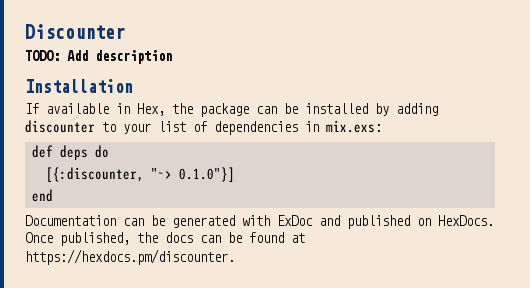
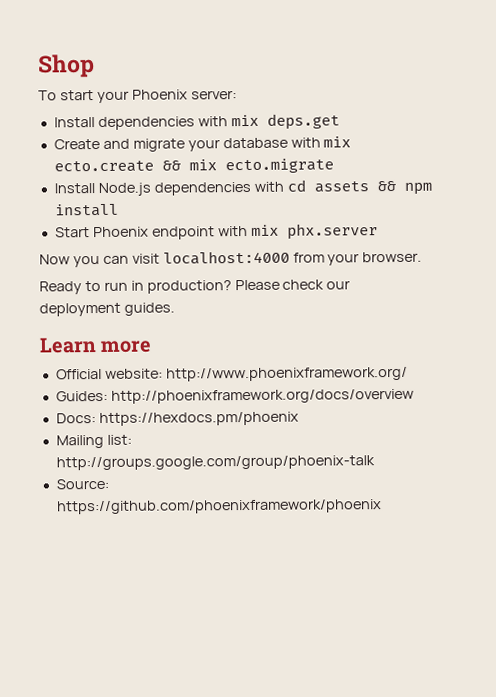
- Discounter
- TODO: Add description
- Installation
- If available in Hex, the package can be installed by adding discounter to your list of dependencies in mix.exs:
- def deps do
- [{:discounter, "~> 0.1.0"}]
- end
- Documentation can be generated with ExDoc and published on HexDocs. Once published, the docs can be found at https://hexdocs.pm/discounter.
+ Shop
+ To start your Phoenix server:
+ Install dependencies with mix deps.get
+ Create and migrate your database with mix ecto.create && mix ecto.migrate
+ Install Node.js dependencies with cd assets && npm install
+ Start Phoenix endpoint with mix phx.server
+ Now you can visit localhost:4000 from your browser.
+ Ready to run in production? Please check our deployment guides.
+ Learn more
+ Official website: http://www.phoenixframework.org/
+ Guides: http://phoenixframework.org/docs/overview
+ Docs: https://hexdocs.pm/phoenix
+ Mailing list: http://groups.google.com/group/phoenix-talk
+ Source: https://github.com/phoenixframework/phoenix

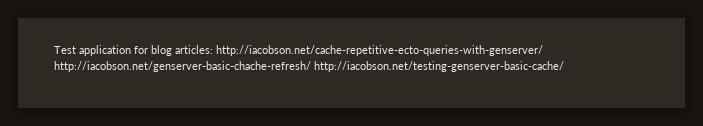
- Shop
- To start your Phoenix server:
- Install dependencies with mix deps.get
- Create and migrate your database with mix ecto.create && mix ecto.migrate
- Install Node.js dependencies with cd assets && npm install
- Start Phoenix endpoint with mix phx.server
- Now you can visit localhost:4000 from your browser.
- Ready to run in production? Please check our deployment guides.
- Learn more
- Official website: http://www.phoenixframework.org/
- Guides: http://phoenixframework.org/docs/overview
- Docs: https://hexdocs.pm/phoenix
- Mailing list: http://groups.google.com/group/phoenix-talk
- Source: https://github.com/phoenixframework/phoenix
+ Test application for blog articles: http://iacobson.net/cache-repetitive-ecto-queries-with-genserver/ http://iacobson.net/genserver-basic-chache-refresh/ http://iacobson.net/testing-genserver-basic-cache/

